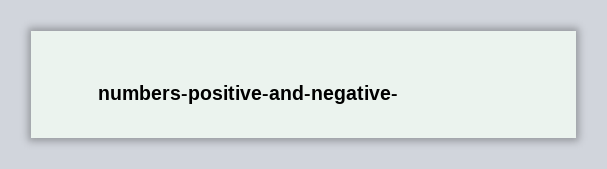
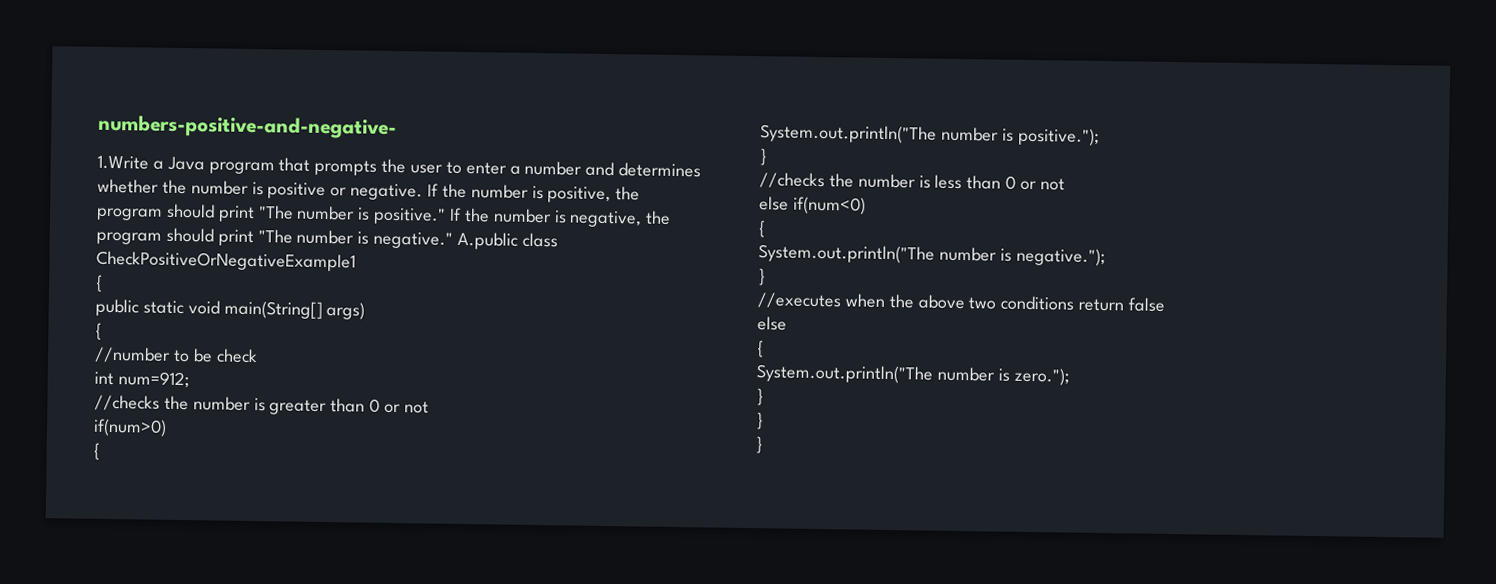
+ 1.Write a Java program that prompts the user to enter a number and determines whether the number is positive or negative. If the number is positive, the program should print "The number is positive." If the number is negative, the program should print "The number is negative." A.public class CheckPositiveOrNegativeExample1
+ {
+ public static void main(String[] args)
+ {
+ //number to be check
+ int num=912;
+ //checks the number is greater than 0 or not
+ if(num>0)
+ {
+ System.out.println("The number is positive.");
+ }
+ //checks the number is less than 0 or not
+ else if(num<0)
+ {
+ System.out.println("The number is negative.");
+ }
+ //executes when the above two conditions return false
+ else
+ {
+ System.out.println("The number is zero.");
+ }
+ }
+ }

